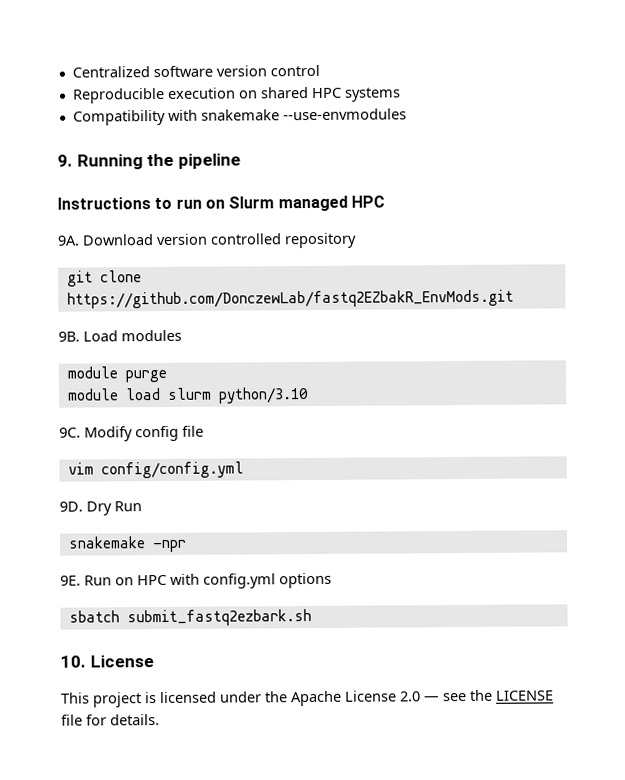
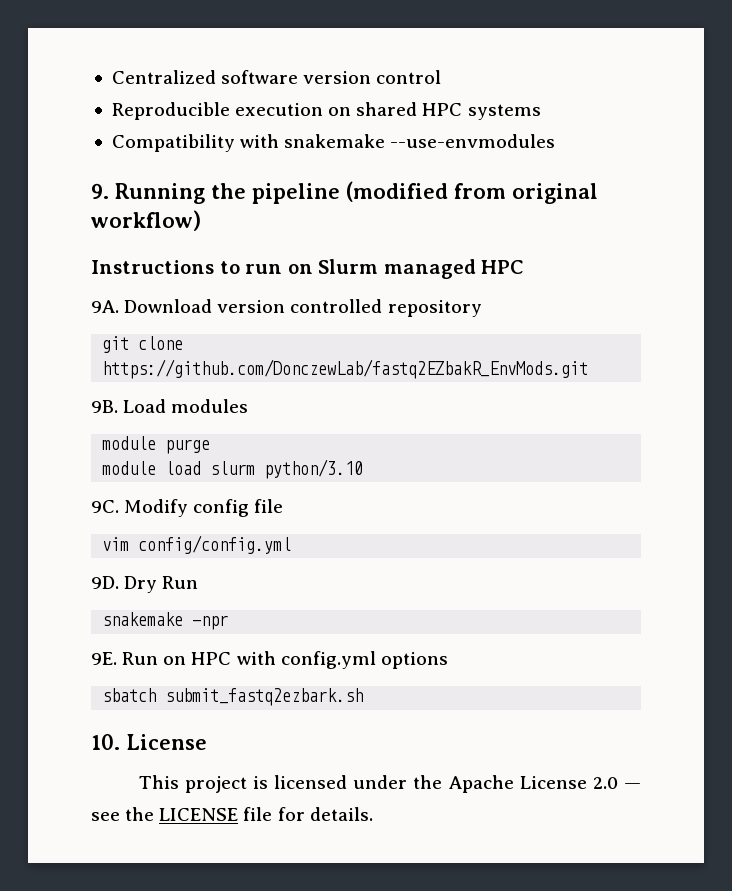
- 9. Running the pipeline
+ 9. Running the pipeline (modified from original workflow)

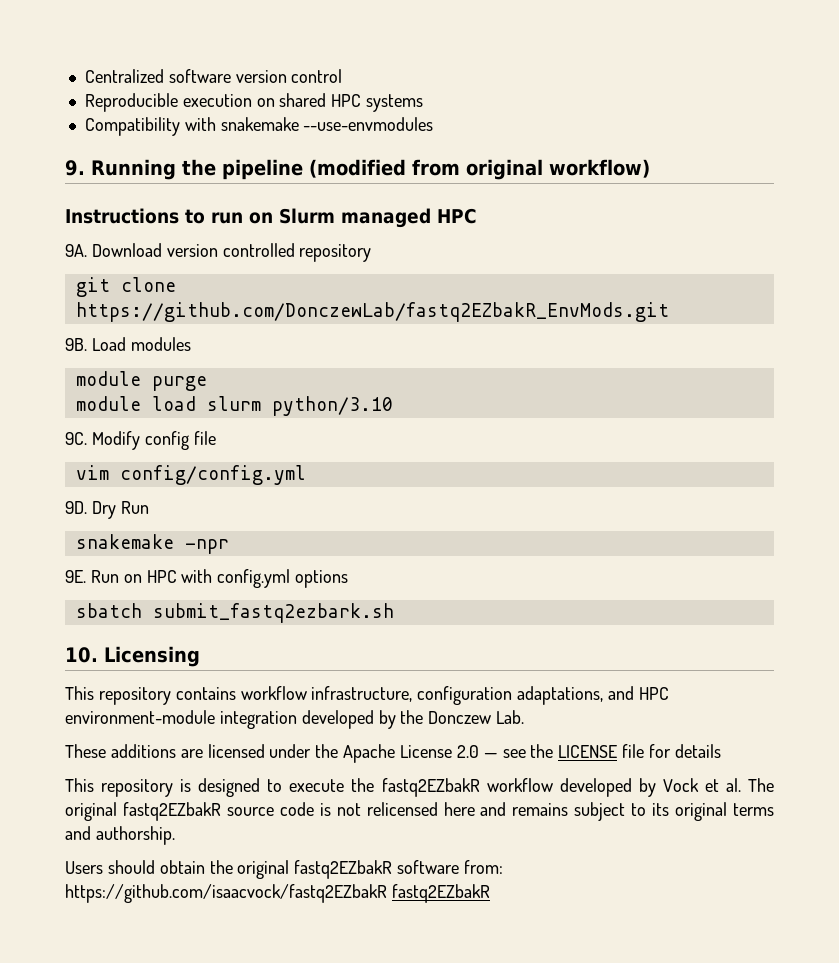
- 10. License
- This project is licensed under the Apache License 2.0 — see the LICENSE file for details.
+ 10. Licensing
+ This repository contains workflow infrastructure, configuration adaptations, and HPC environment-module integration developed by the Donczew Lab.
+ These additions are licensed under the Apache License 2.0 — see the LICENSE file for details
+ This repository is designed to execute the fastq2EZbakR workflow developed by Vock et al. The original fastq2EZbakR source code is not relicensed here and remains subject to its original terms and authorship.
+ Users should obtain the original fastq2EZbakR software from: https://github.com/isaacvock/fastq2EZbakR fastq2EZbakR

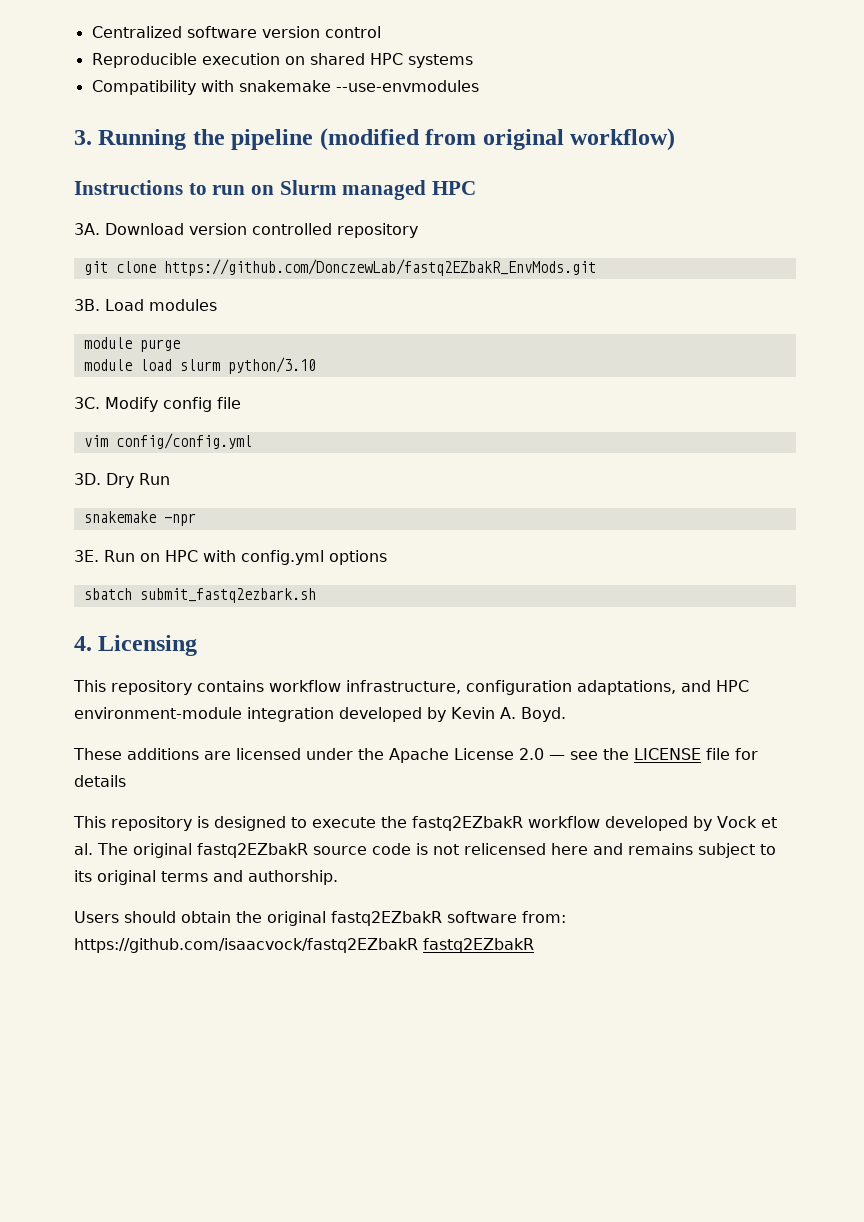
- 9. Running the pipeline (modified from original workflow)
+ 3. Running the pipeline (modified from original workflow)
- 9A.
+ 3A.
- 9B.
+ 3B.
- 9C.
+ 3C.
- 9D.
+ 3D.
- 9E.
+ 3E.
- 10. Licensing
+ 4. Licensing
- This repository contains workflow infrastructure, configuration adaptations, and HPC environment-module integration developed by the Donczew Lab.
+ This repository contains workflow infrastructure, configuration adaptations, and HPC environment-module integration developed by Kevin A. Boyd.

